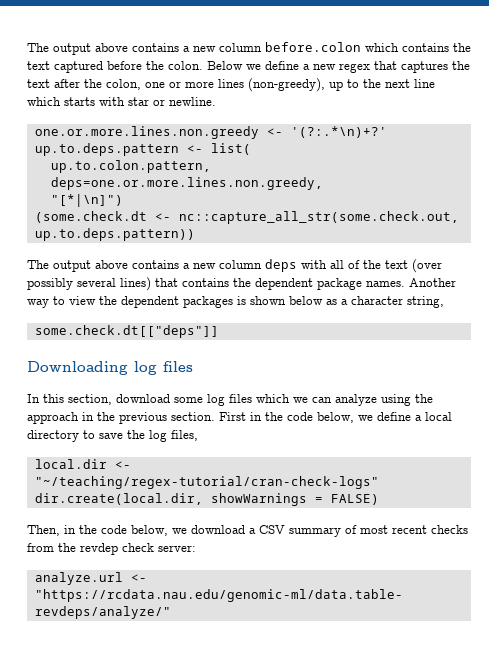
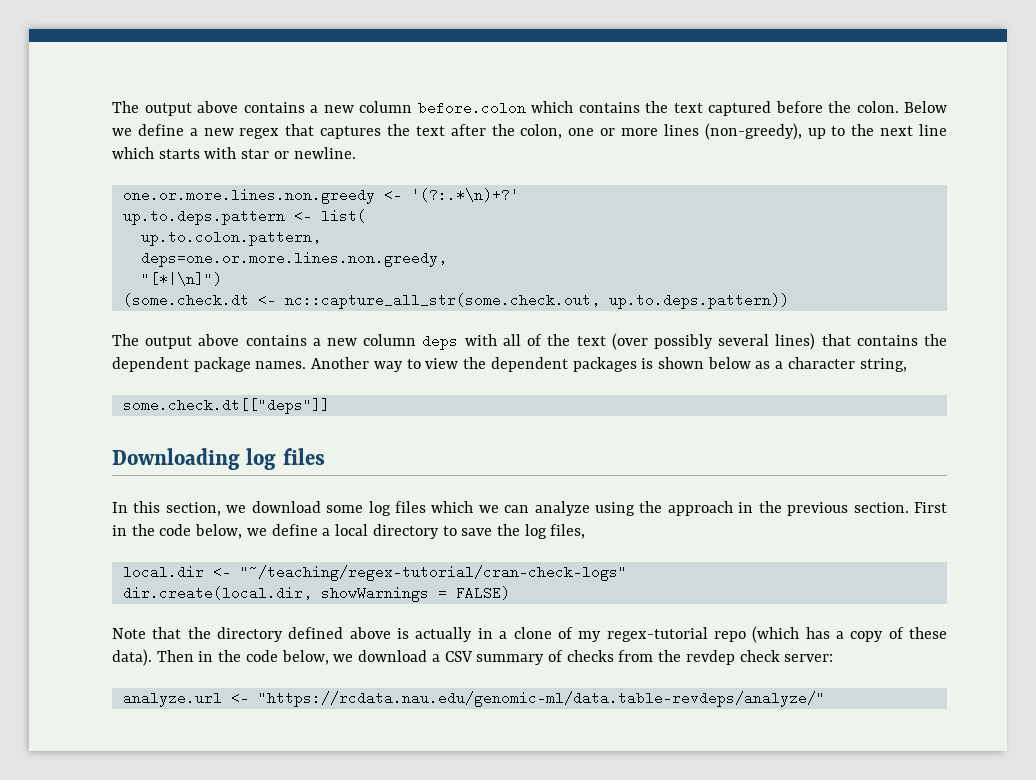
- In this section, download some log files which we can analyze using the approach in the previous section.
+ In this section, we download some log files which we can analyze using the approach in the previous section.
- Then, in the code below, we download a CSV summary of most recent checks from the revdep check server:
+ Note that the directory defined above is actually in a clone of my regex-tutorial repo (which has a copy of these data). Then in the code below, we download a CSV summary of checks from the revdep check server:

